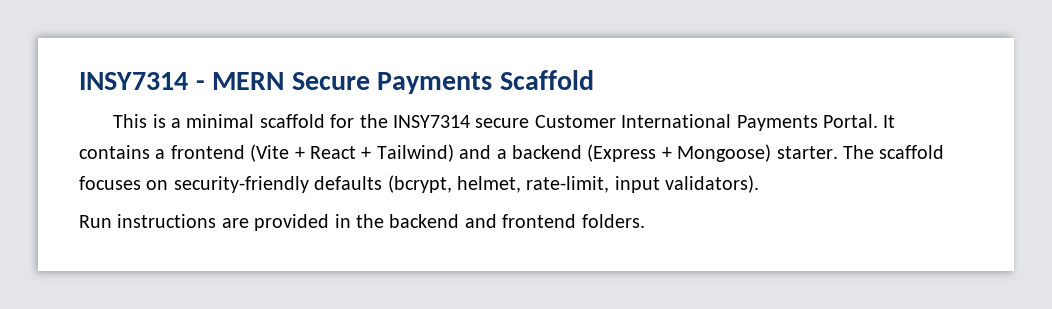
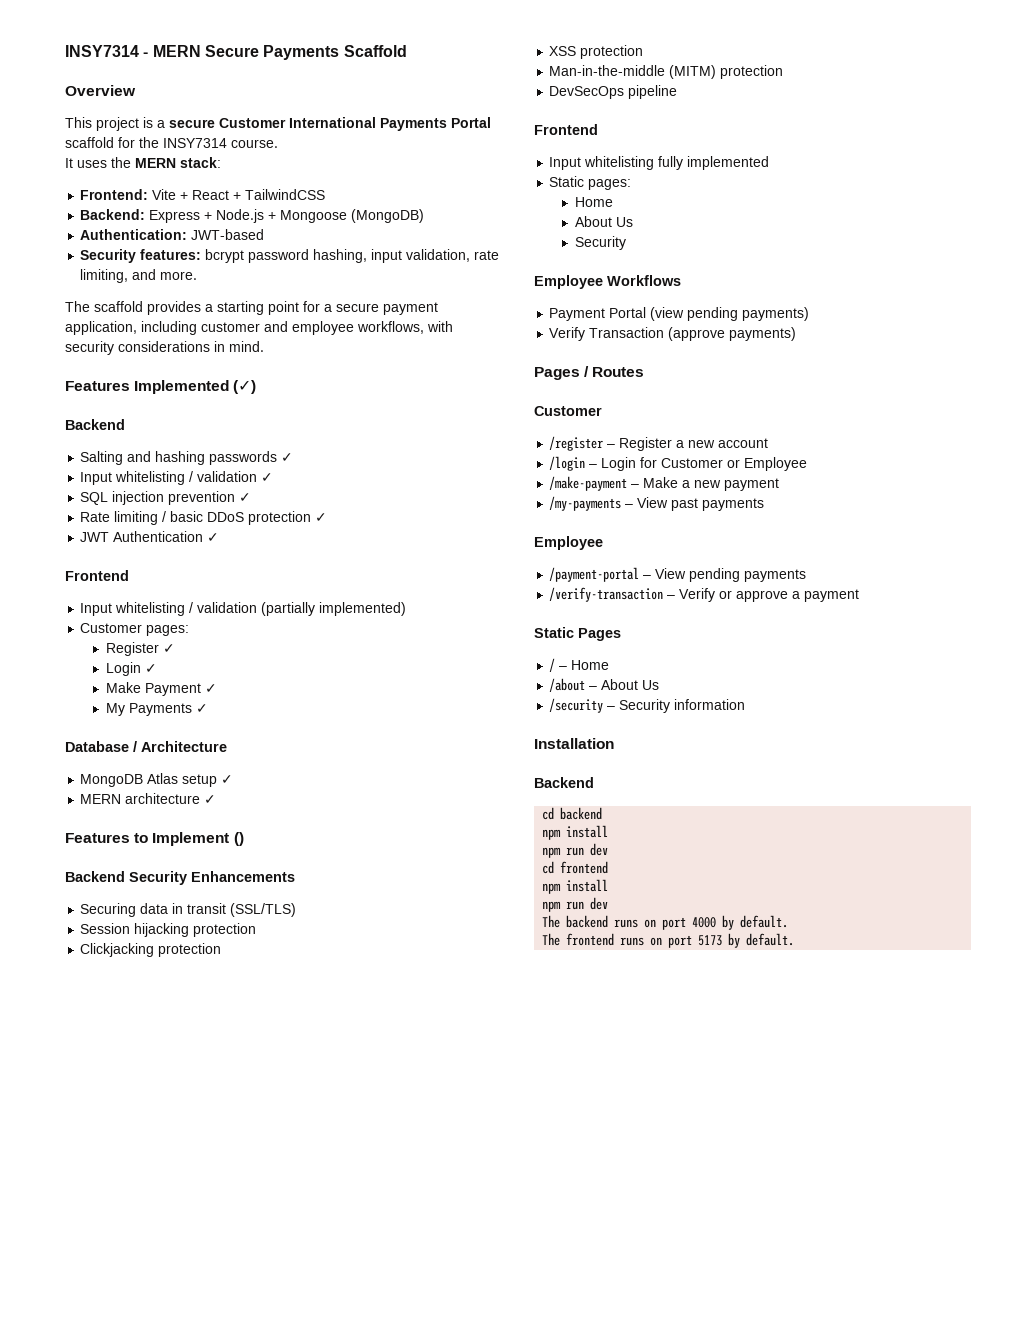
+ Overview
- This is a minimal scaffold for the INSY7314 secure Customer International Payments Portal. It contains a frontend (Vite + React + Tailwind) and a backend (Express + Mongoose) starter. The scaffold focuses on security-friendly defaults (bcrypt, helmet, rate-limit, input validators).
- Run instructions are provided in the backend and frontend folders.
+ This project is a secure Customer International Payments Portal scaffold for the INSY7314 course.
+ It uses the MERN stack:
+ Frontend: Vite + React + TailwindCSS
+ Backend: Express + Node.js + Mongoose (MongoDB)
+ Authentication: JWT-based
+ Security features: bcrypt password hashing, input validation, rate limiting, and more.
+ The scaffold provides a starting point for a secure payment application, including customer and employee workflows, with security considerations in mind.
+ Features Implemented (✓)
+ Backend
+ Salting and hashing passwords ✓
+ Input whitelisting / validation ✓
+ SQL injection prevention ✓
+ Rate limiting / basic DDoS protection ✓
+ JWT Authentication ✓
+ Frontend
+ Input whitelisting / validation (partially implemented)
+ Customer pages:
+ Register ✓
+ Login ✓
+ Make Payment ✓
+ My Payments ✓
+ Database / Architecture
+ MongoDB Atlas setup ✓
+ MERN architecture ✓
+ Features to Implement ()
+ Backend Security Enhancements
+ Securing data in transit (SSL/TLS)
+ Session hijacking protection
+ Clickjacking protection
+ XSS protection
+ Man-in-the-middle (MITM) protection
+ DevSecOps pipeline
+ Frontend
+ Input whitelisting fully implemented
+ Static pages:
+ Home
+ About Us
+ Security
+ Employee Workflows
+ Payment Portal (view pending payments)
+ Verify Transaction (approve payments)
+ Pages / Routes
+ Customer
+ /register – Register a new account
+ /login – Login for Customer or Employee
+ /make-payment – Make a new payment
+ /my-payments – View past payments
+ Employee
+ /payment-portal – View pending payments
+ /verify-transaction – Verify or approve a payment
+ Static Pages
+ / – Home
+ /about – About Us
+ /security – Security information
+ Installation
+ Backend
+ cd backend
+ npm install
+ npm run dev
+ cd frontend
+ npm install
+ npm run dev
+ The backend runs on port 4000 by default.
+ The frontend runs on port 5173 by default.

